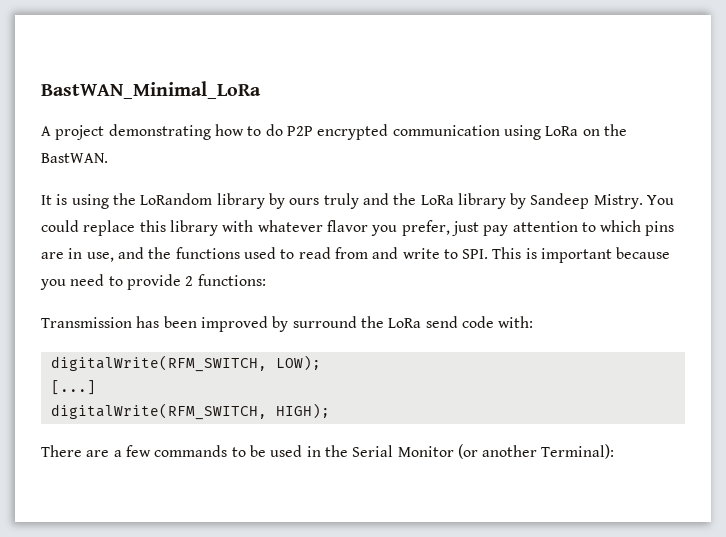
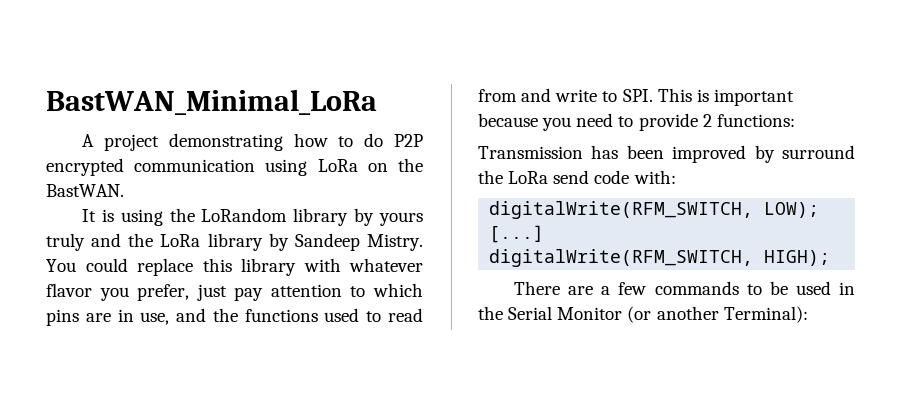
- It is using the LoRandom library by ours truly and the LoRa library by Sandeep Mistry.
+ It is using the LoRandom library by yours truly and the LoRa library by Sandeep Mistry.

